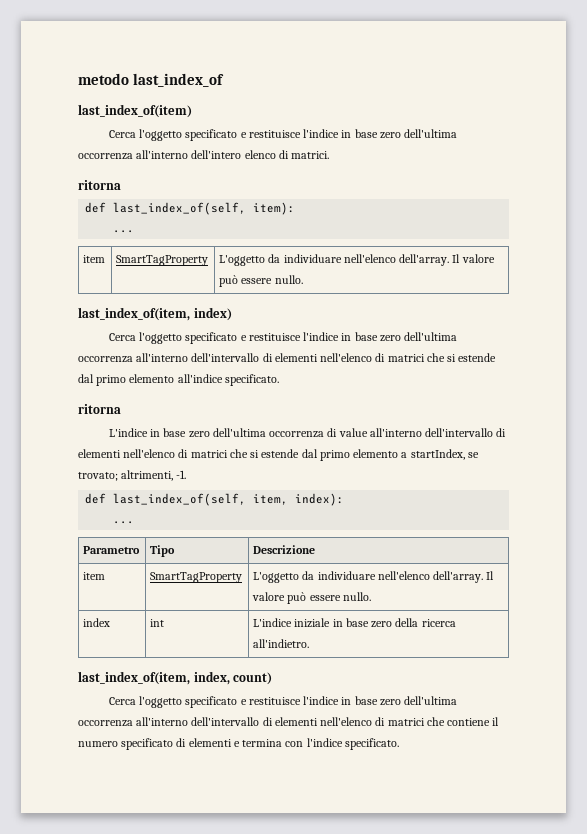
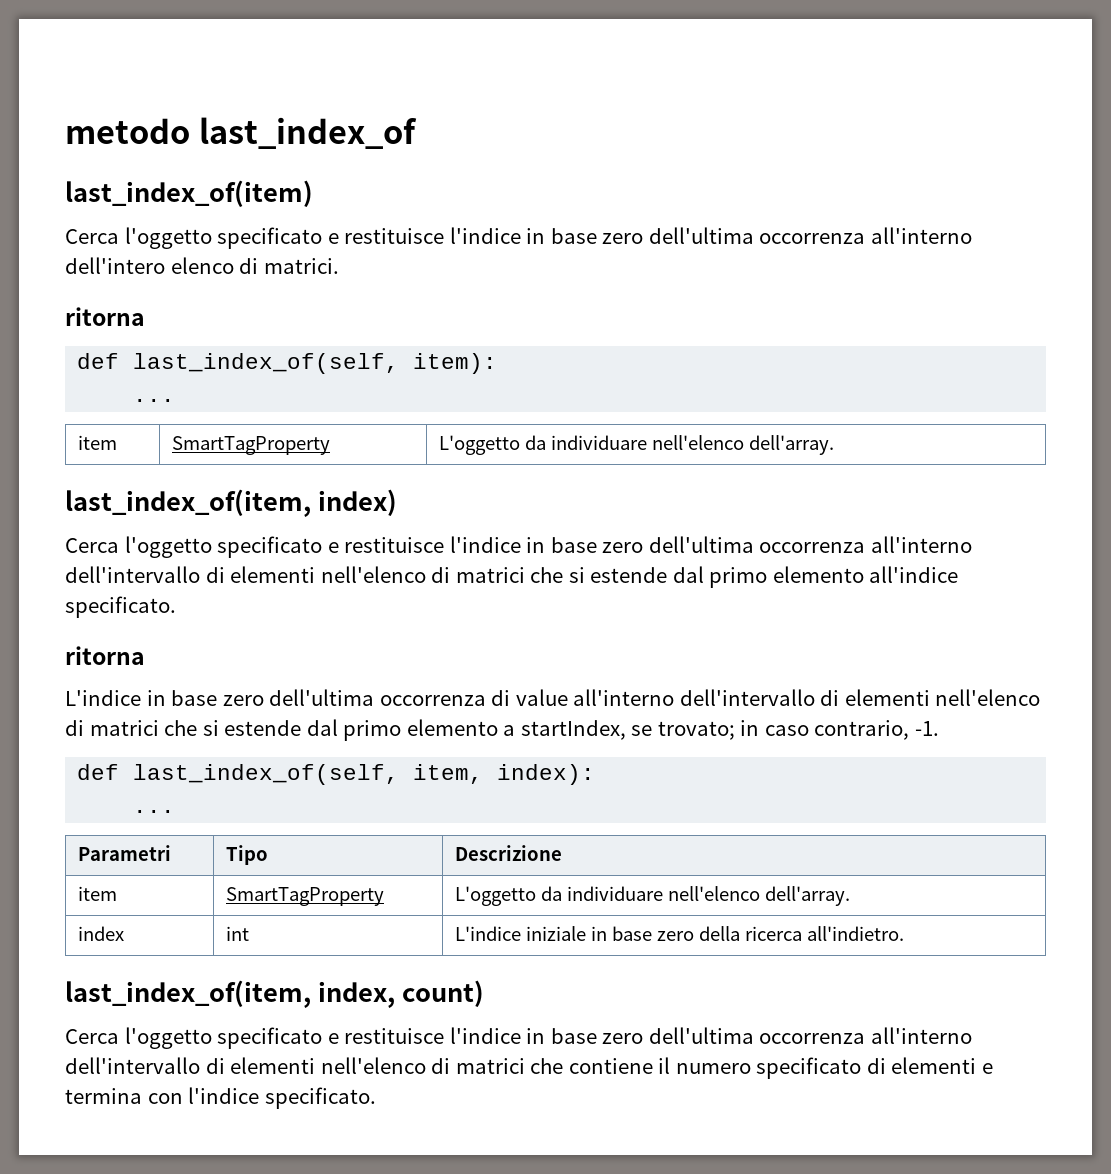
  def last_index_of(self, item):
  ...
- item | SmartTagProperty | L'oggetto da individuare nell'elenco dell'array. Il valore può essere nullo.
+ item | SmartTagProperty | L'oggetto da individuare nell'elenco dell'array.
- L'indice in base zero dell'ultima occorrenza di value all'interno dell'intervallo di elementi nell'elenco di matrici che si estende dal primo elemento a startIndex, se trovato; altrimenti, -1.
+ L'indice in base zero dell'ultima occorrenza di value all'interno dell'intervallo di elementi nell'elenco di matrici che si estende dal primo elemento a startIndex, se trovato; in caso contrario, -1.
- Parametro | Tipo | Descrizione
- item | SmartTagProperty | L'oggetto da individuare nell'elenco dell'array. Il valore può essere nullo.
+ Parametri | Tipo | Descrizione
+ item | SmartTagProperty | L'oggetto da individuare nell'elenco dell'array.

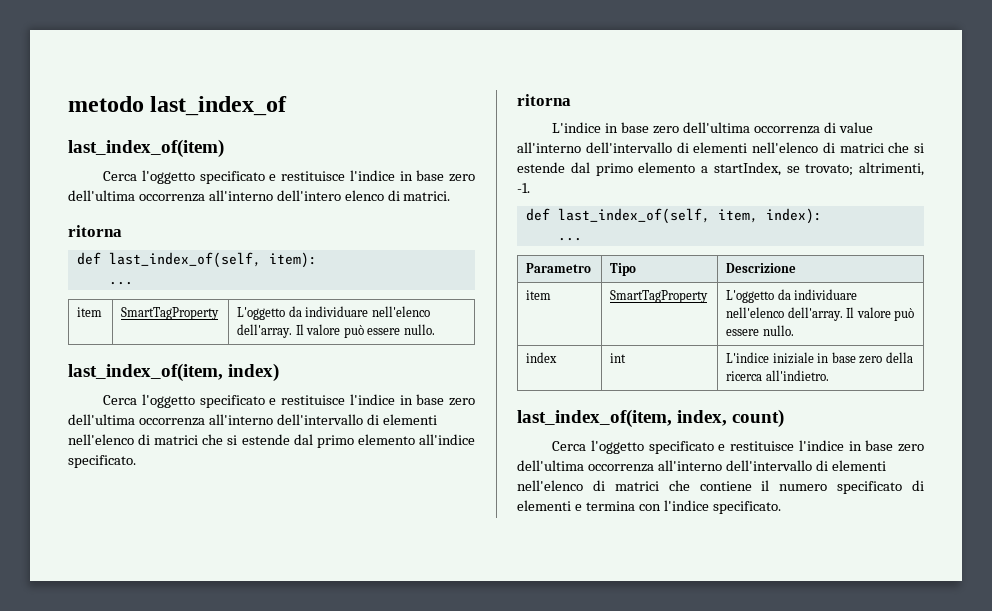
  def last_index_of(self, item):
  ...
- item | SmartTagProperty | L'oggetto da individuare nell'elenco dell'array.
+ item | SmartTagProperty | L'oggetto da individuare nell'elenco dell'array. Il valore può essere nullo.
- L'indice in base zero dell'ultima occorrenza di value all'interno dell'intervallo di elementi nell'elenco di matrici che si estende dal primo elemento a startIndex, se trovato; in caso contrario, -1.
+ L'indice in base zero dell'ultima occorrenza di value all'interno dell'intervallo di elementi nell'elenco di matrici che si estende dal primo elemento a startIndex, se trovato; altrimenti, -1.
- Parametri | Tipo | Descrizione
- item | SmartTagProperty | L'oggetto da individuare nell'elenco dell'array.
+ Parametro | Tipo | Descrizione
+ item | SmartTagProperty | L'oggetto da individuare nell'elenco dell'array. Il valore può essere nullo.

